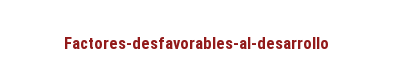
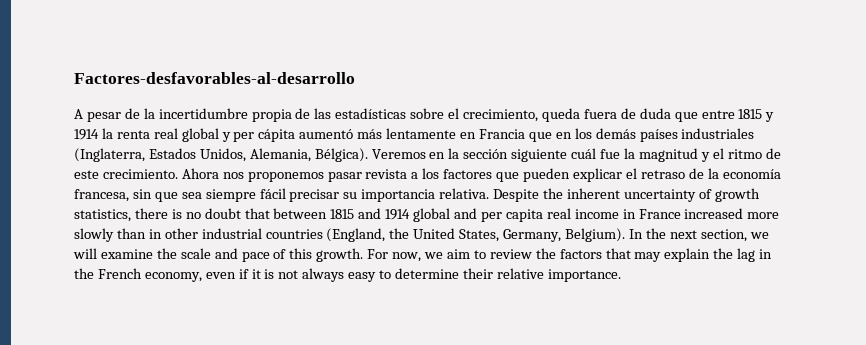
+ A pesar de la incertidumbre propia de las estadísticas sobre el crecimiento, queda fuera de duda que entre 1815 y 1914 la renta real global y per cápita aumentó más lentamente en Francia que en los demás países industriales (Inglaterra, Estados Unidos, Alemania, Bélgica). Veremos en la sección siguiente cuál fue la magnitud y el ritmo de este crecimiento. Ahora nos proponemos pasar revista a los factores que pueden explicar el retraso de la economía francesa, sin que sea siempre fácil precisar su importancia relativa. Despite the inherent uncertainty of growth statistics, there is no doubt that between 1815 and 1914 global and per capita real income in France increased more slowly than in other industrial countries (England, the United States, Germany, Belgium). In the next section, we will examine the scale and pace of this growth. For now, we aim to review the factors that may explain the lag in the French economy, even if it is not always easy to determine their relative importance.

